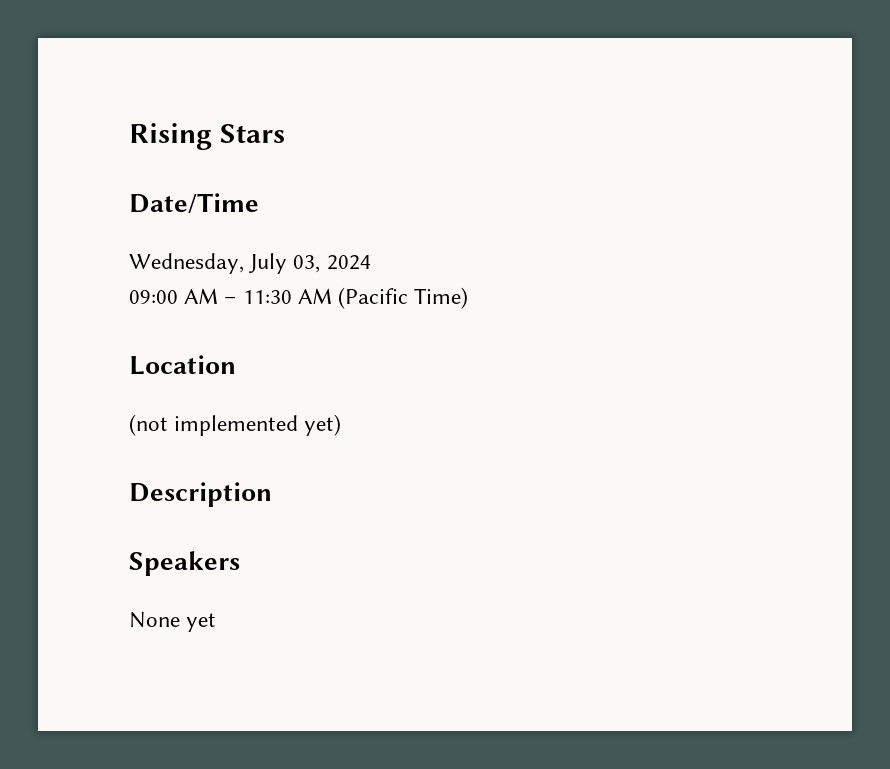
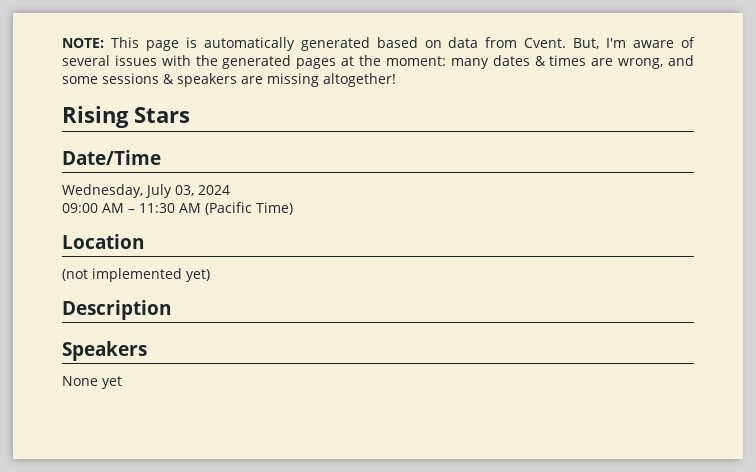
+ NOTE: This page is automatically generated based on data from Cvent. But, I'm aware of several issues with the generated pages at the moment: many dates & times are wrong, and some sessions & speakers are missing altogether!

